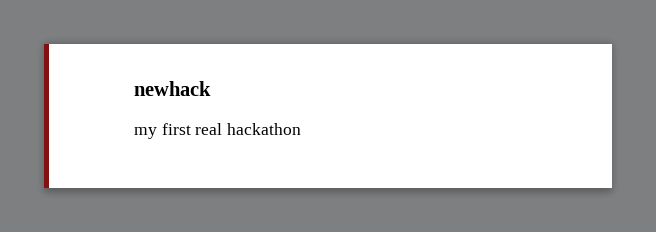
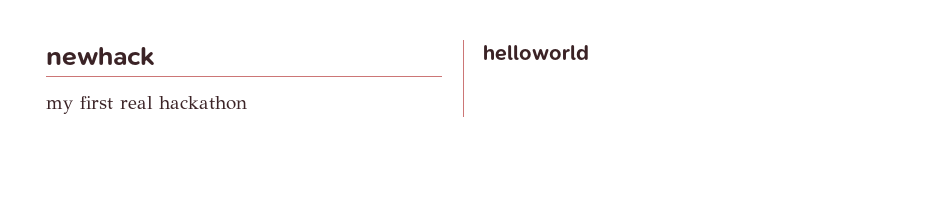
+ helloworld

